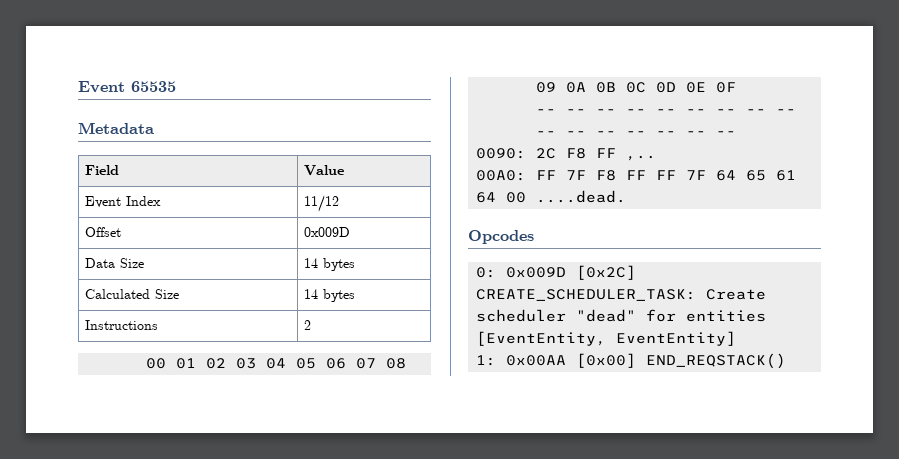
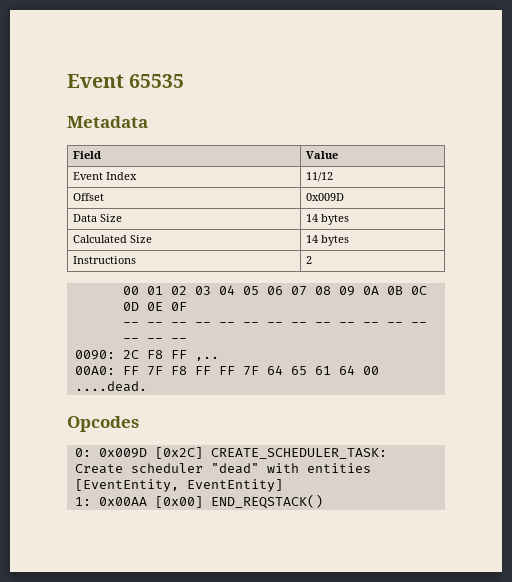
- 0: 0x009D [0x2C] CREATE_SCHEDULER_TASK: Create scheduler "dead" for entities [EventEntity, EventEntity]
+ 0: 0x009D [0x2C] CREATE_SCHEDULER_TASK: Create scheduler "dead" with entities [EventEntity, EventEntity]

